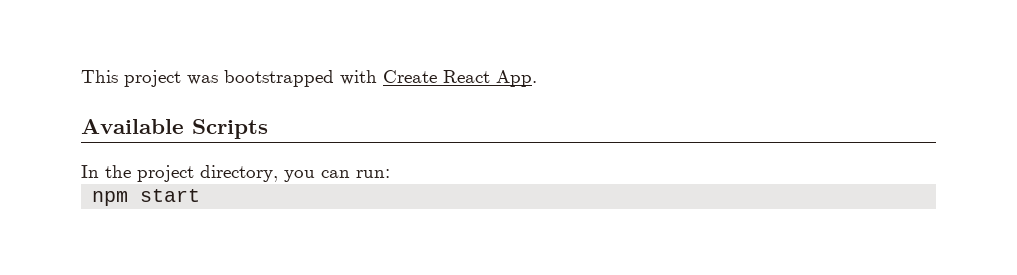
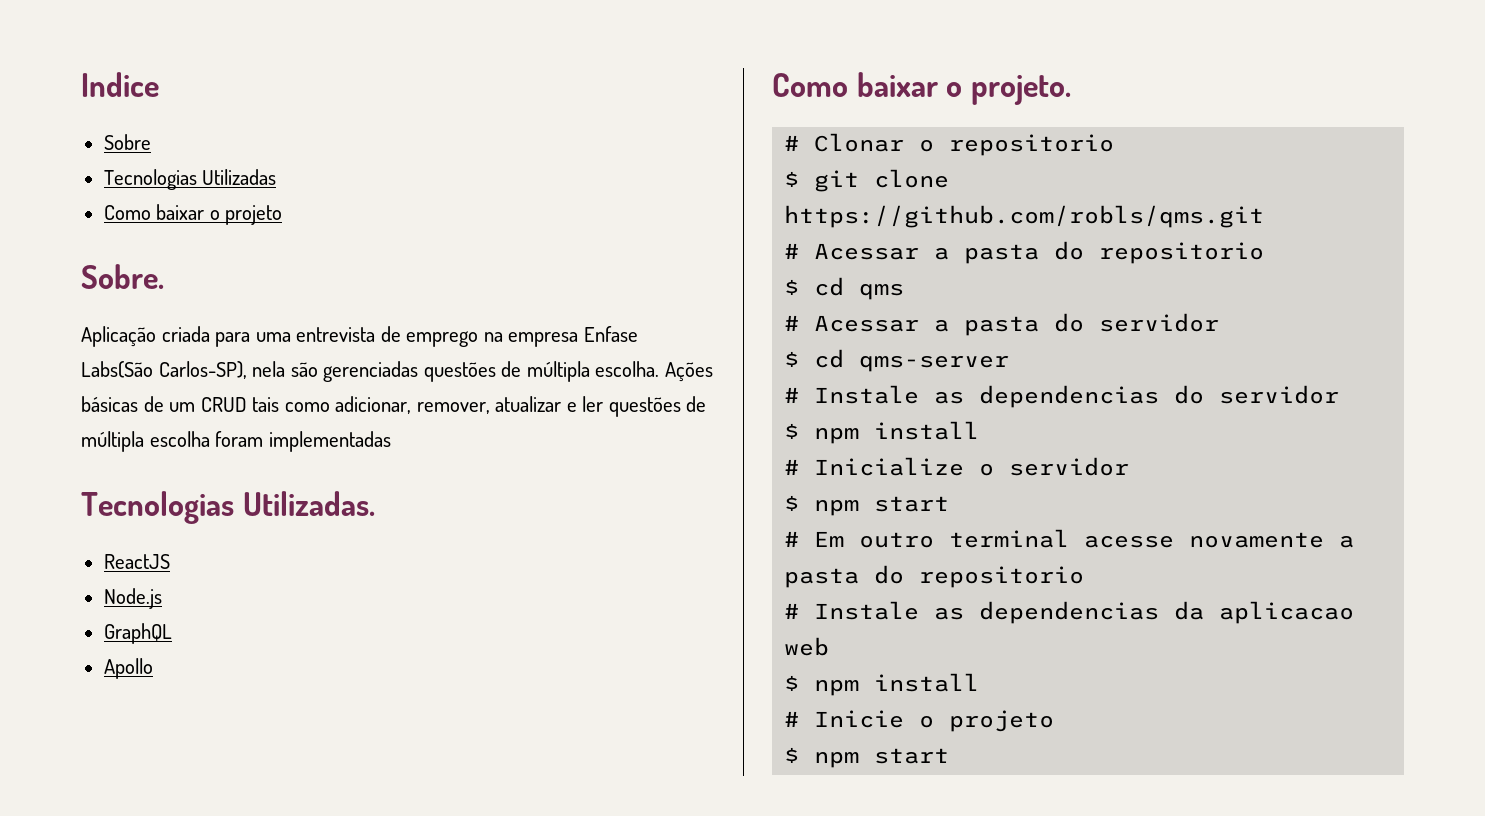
- This project was bootstrapped with Create React App.
- Available Scripts
- In the project directory, you can run:
- npm start
+ Indice
+ Sobre
+ Tecnologias Utilizadas
+ Como baixar o projeto
+ Sobre.
+ Aplicação criada para uma entrevista de emprego na empresa Enfase Labs(São Carlos-SP), nela são gerenciadas questões de múltipla escolha. Ações básicas de um CRUD tais como adicionar, remover, atualizar e ler questões de múltipla escolha foram implementadas
+ Tecnologias Utilizadas.
+ ReactJS
+ Node.js
+ GraphQL
+ Apollo
+ Como baixar o projeto.
+ # Clonar o repositorio
+ $ git clone https://github.com/robls/qms.git
+ # Acessar a pasta do repositorio
+ $ cd qms
+ # Acessar a pasta do servidor
+ $ cd qms-server
+ # Instale as dependencias do servidor
+ $ npm install
+ # Inicialize o servidor
+ $ npm start
+ # Em outro terminal acesse novamente a pasta do repositorio
+ # Instale as dependencias da aplicacao web
+ $ npm install
+ # Inicie o projeto
+ $ npm start

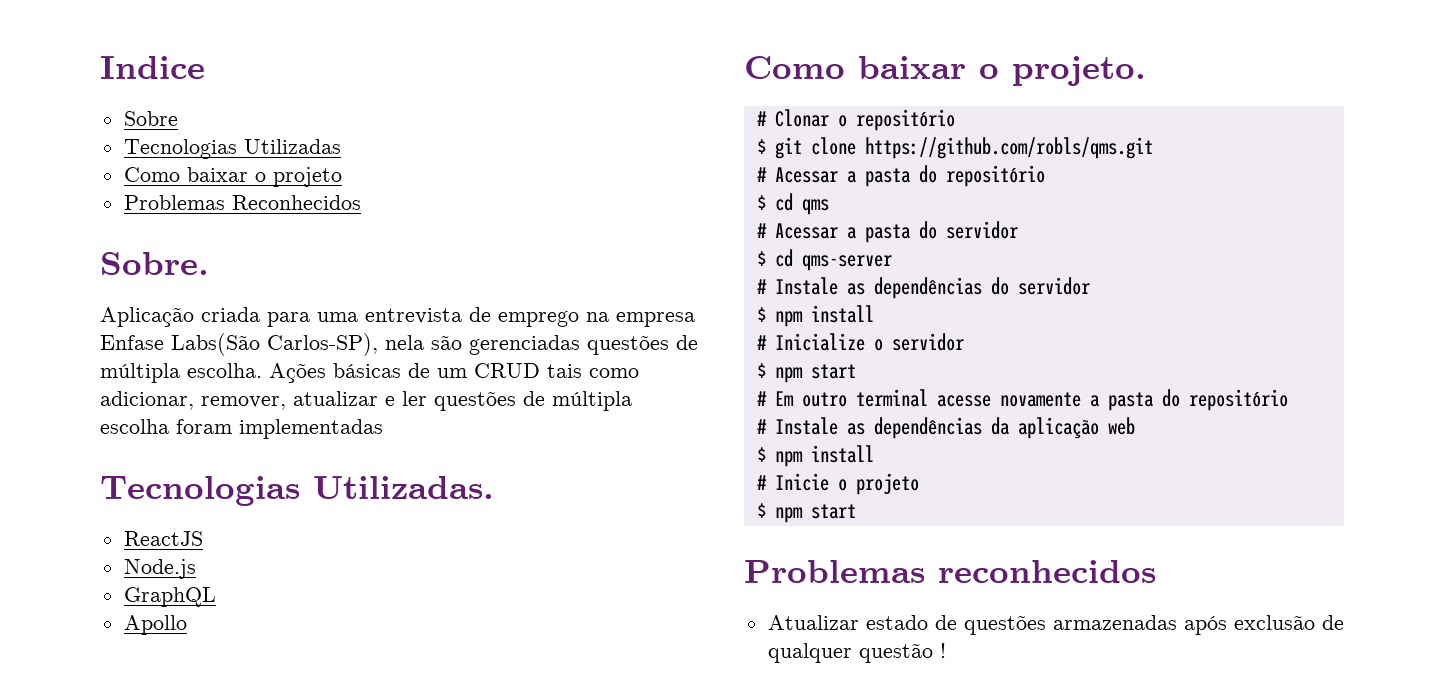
+ Problemas Reconhecidos
- # Clonar o repositorio
+ # Clonar o repositório
- # Acessar a pasta do repositorio
+ # Acessar a pasta do repositório
- # Instale as dependencias do servidor
+ # Instale as dependências do servidor
- # Em outro terminal acesse novamente a pasta do repositorio
- # Instale as dependencias da aplicacao web
+ # Em outro terminal acesse novamente a pasta do repositório
+ # Instale as dependências da aplicação web
+ Problemas reconhecidos
+ Atualizar estado de questões armazenadas após exclusão de qualquer questão !

